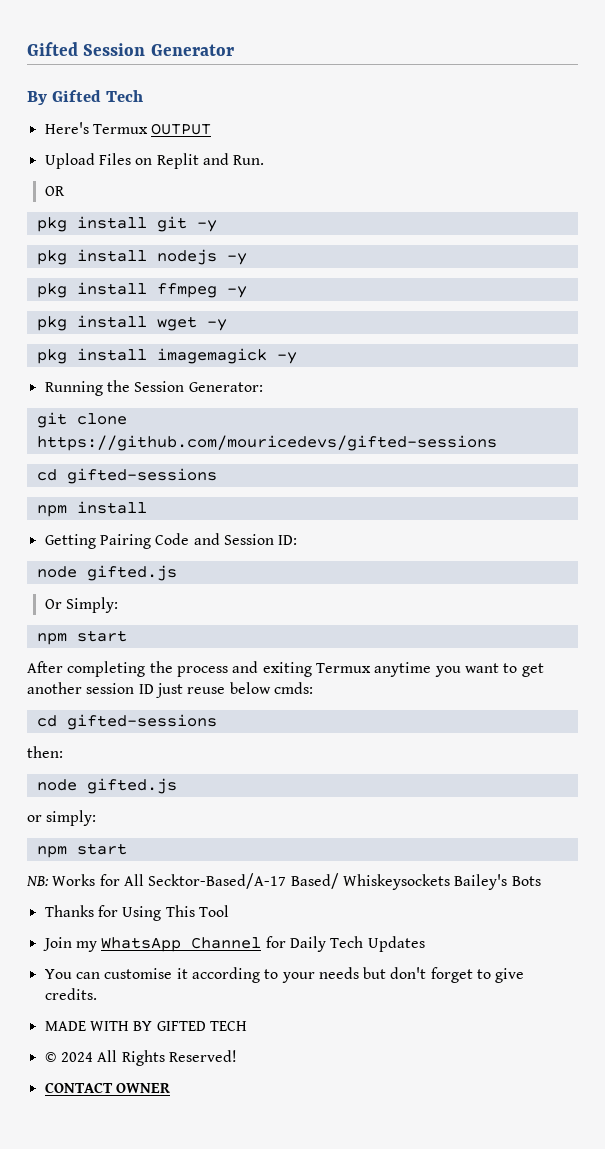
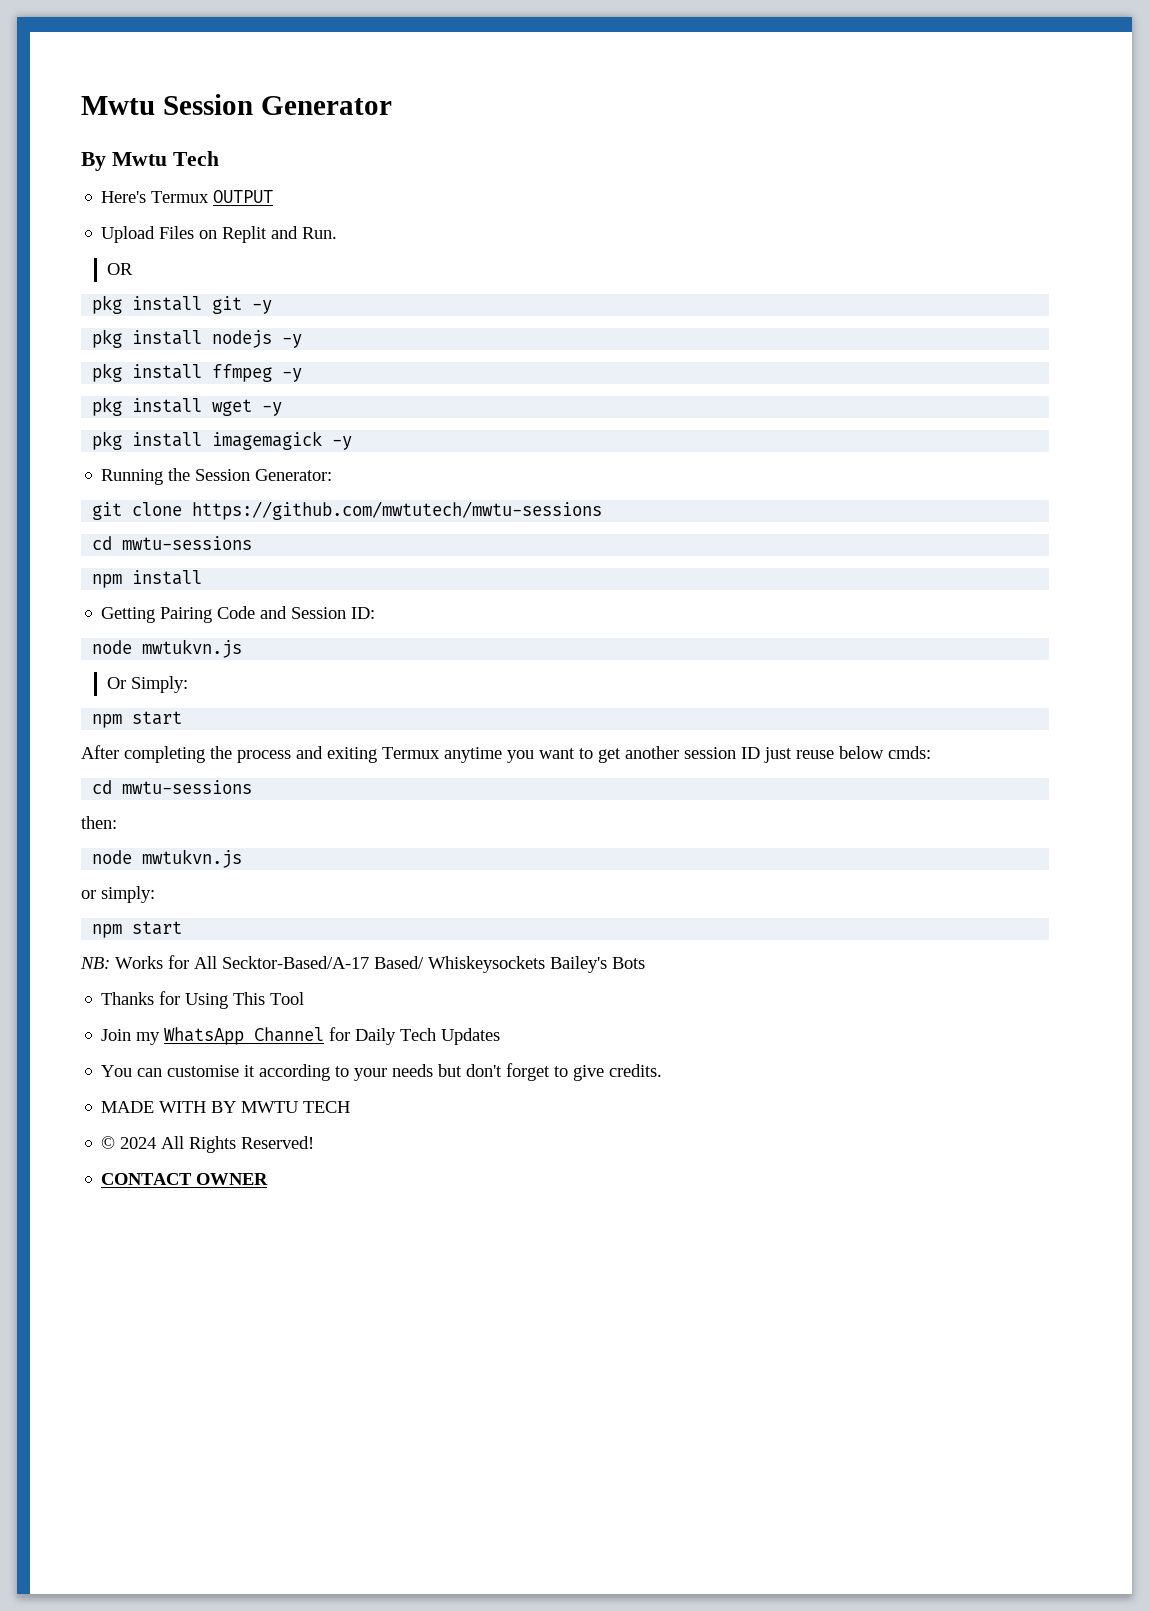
- Gifted Session Generator
+ Mwtu Session Generator
- By Gifted Tech
+ By Mwtu Tech
- git clone https://github.com/mouricedevs/gifted-sessions
- cd gifted-sessions
+ git clone https://github.com/mwtutech/mwtu-sessions
+ cd mwtu-sessions
  Getting Pairing Code and Session ID:
- node gifted.js
+ node mwtukvn.js
  After completing the process and exiting Termux anytime you want to get another session ID just reuse below cmds:
- cd gifted-sessions
+ cd mwtu-sessions
  then:
- node gifted.js
+ node mwtukvn.js
- MADE WITH BY GIFTED TECH
+ MADE WITH BY MWTU TECH

